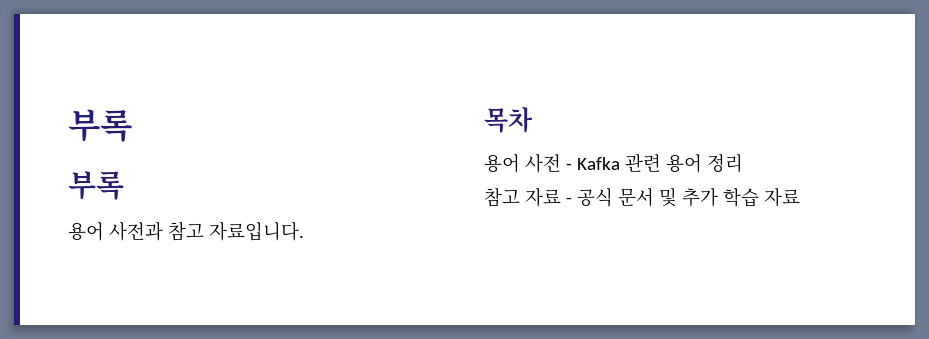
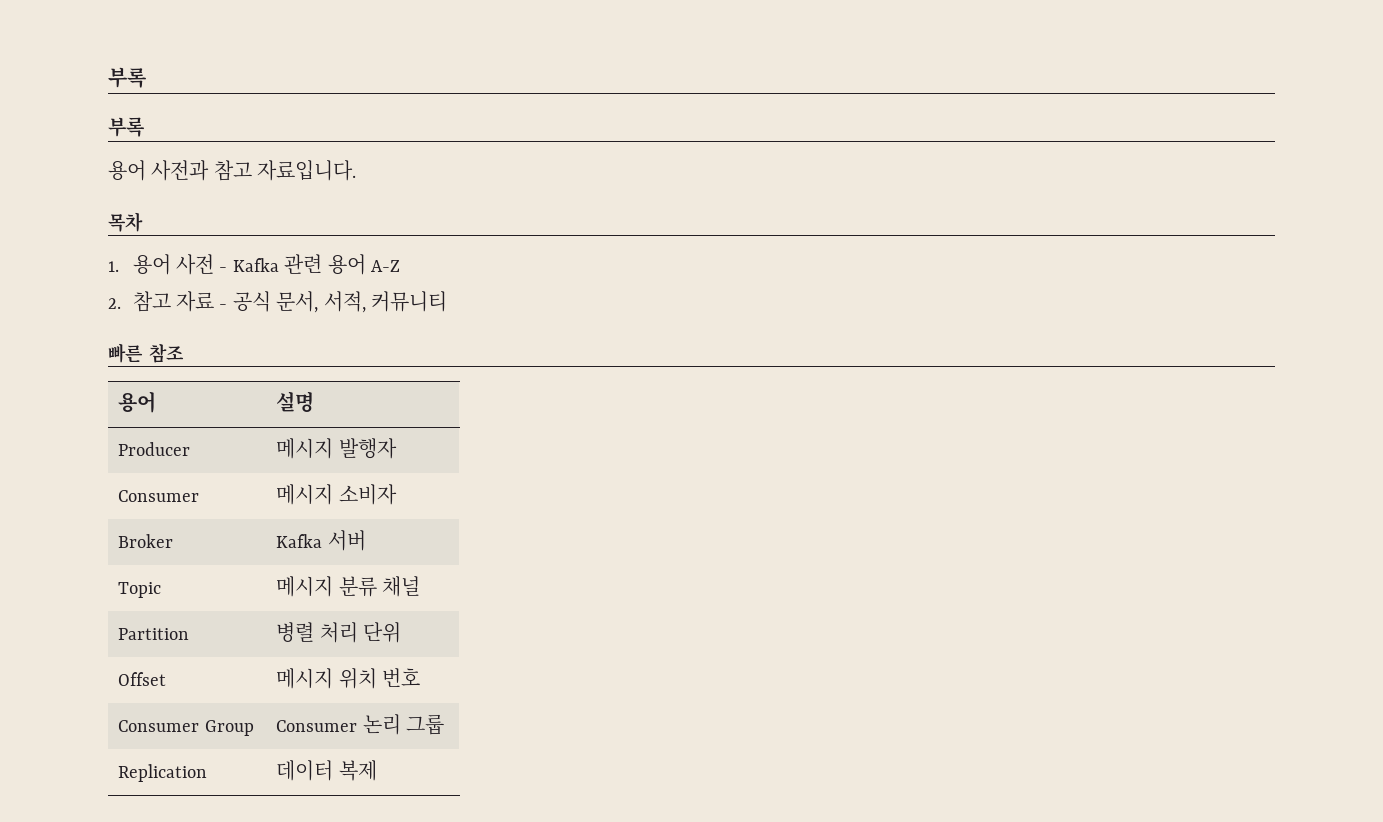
- 용어 사전 - Kafka 관련 용어 정리
- 참고 자료 - 공식 문서 및 추가 학습 자료
+ 1. 용어 사전 - Kafka 관련 용어 A-Z
+ 2. 참고 자료 - 공식 문서, 서적, 커뮤니티
+ 빠른 참조
+ 용어 | 설명
+ Producer | 메시지 발행자
+ Consumer | 메시지 소비자
+ Broker | Kafka 서버
+ Topic | 메시지 분류 채널
+ Partition | 병렬 처리 단위
+ Offset | 메시지 위치 번호
+ Consumer Group | Consumer 논리 그룹
+ Replication | 데이터 복제

